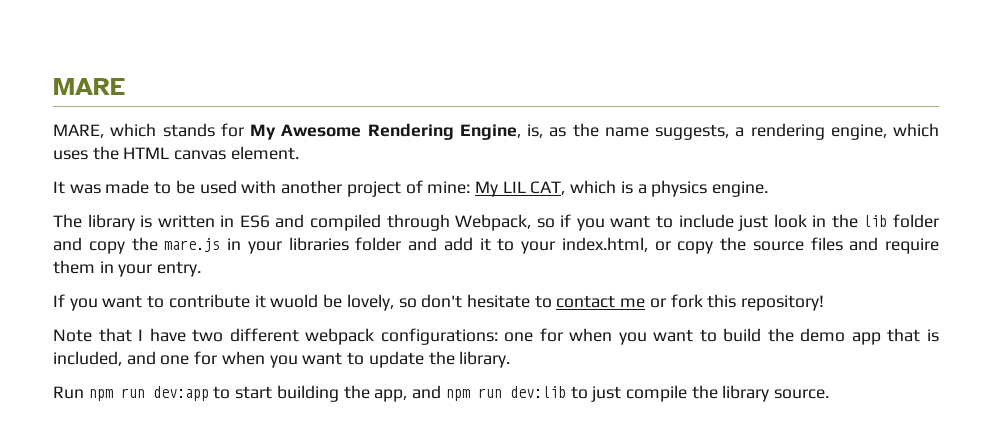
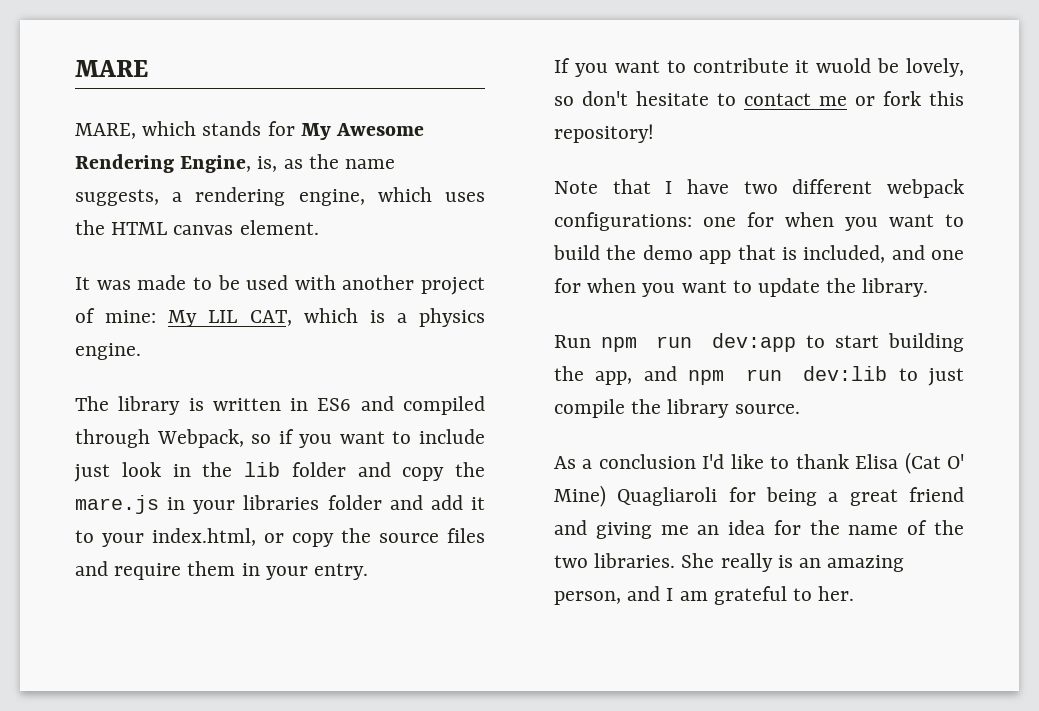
+ As a conclusion I'd like to thank Elisa (Cat O' Mine) Quagliaroli for being a great friend and giving me an idea for the name of the two libraries. She really is an amazing person, and I am grateful to her.

